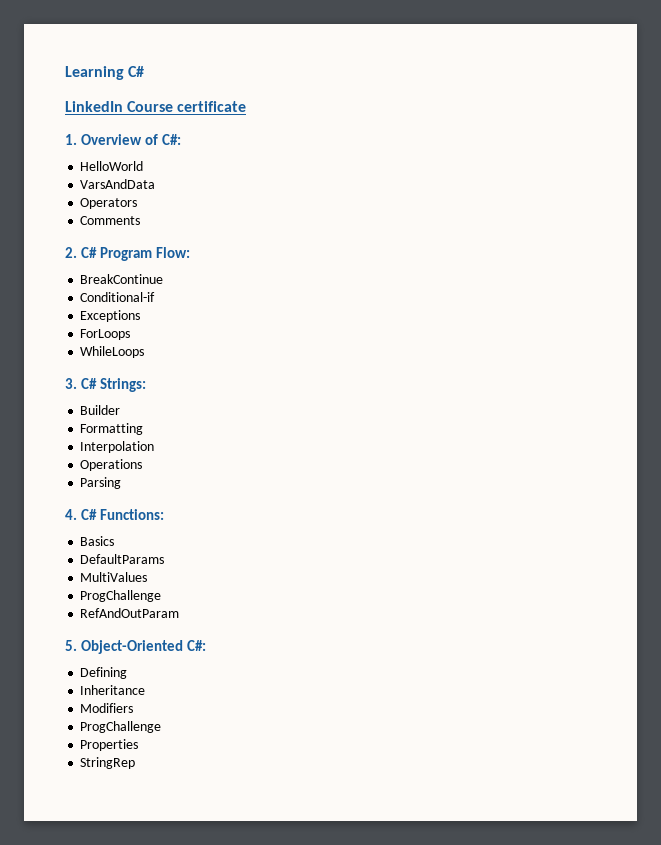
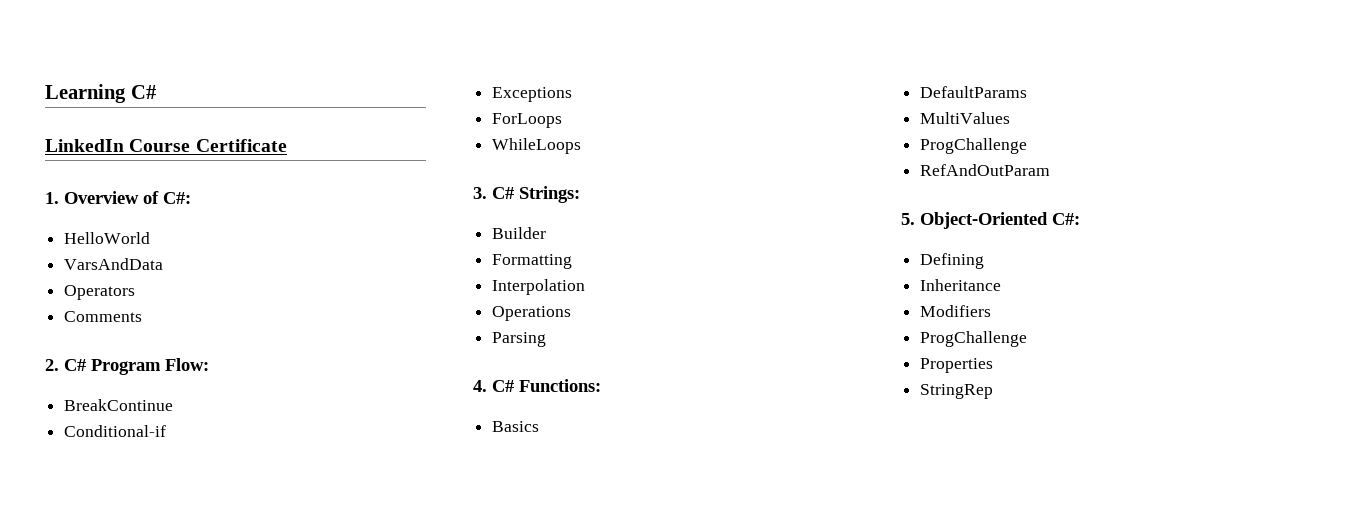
- LinkedIn Course certificate
+ LinkedIn Course Certificate

